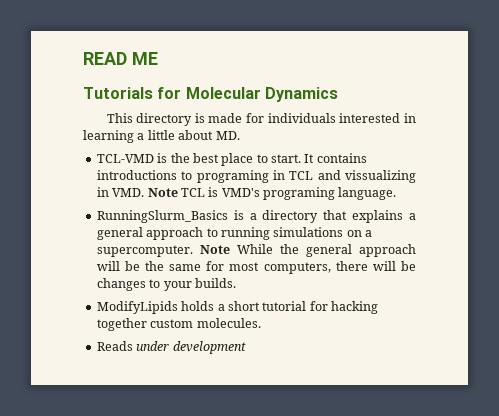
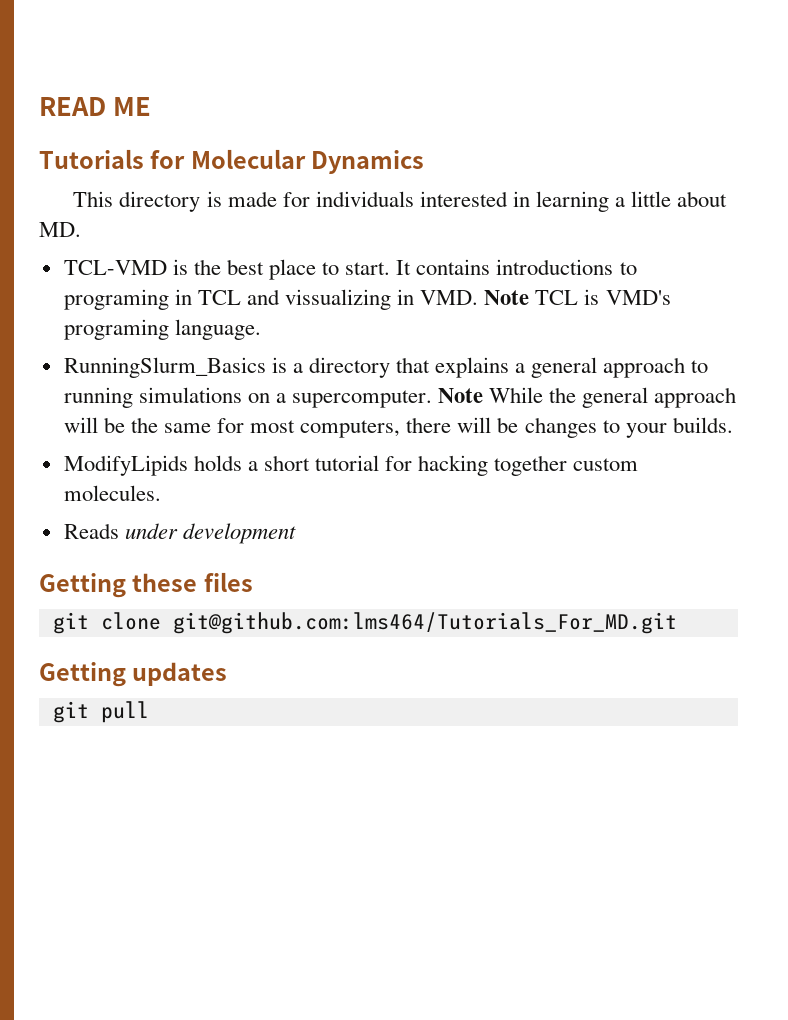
+ Getting these files
+ git clone git@github.com:lms464/Tutorials_For_MD.git
+ Getting updates
+ git pull

